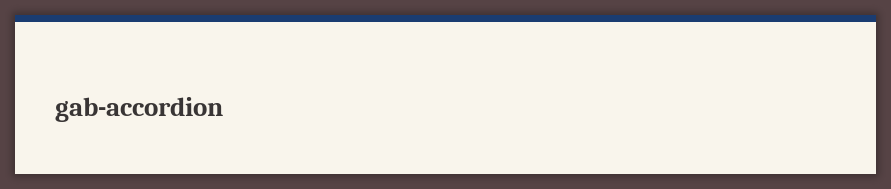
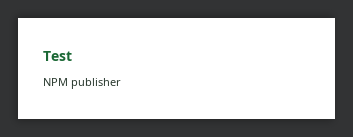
- gab-accordion
+ Test
+ NPM publisher

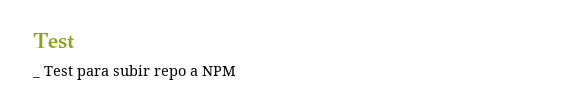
- NPM publisher
+ _ Test para subir repo a NPM

